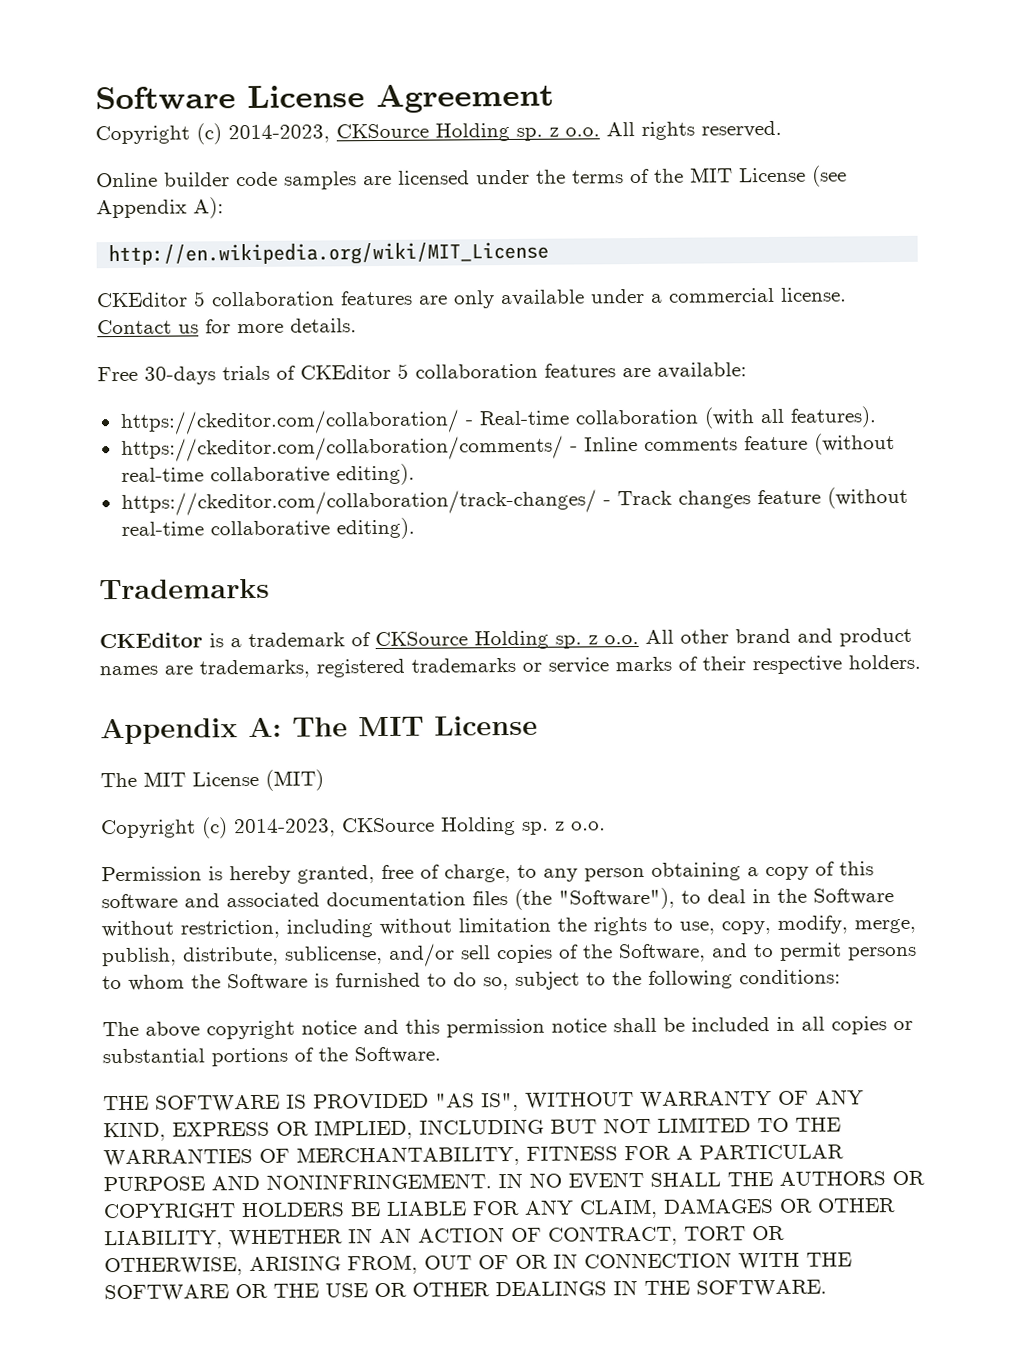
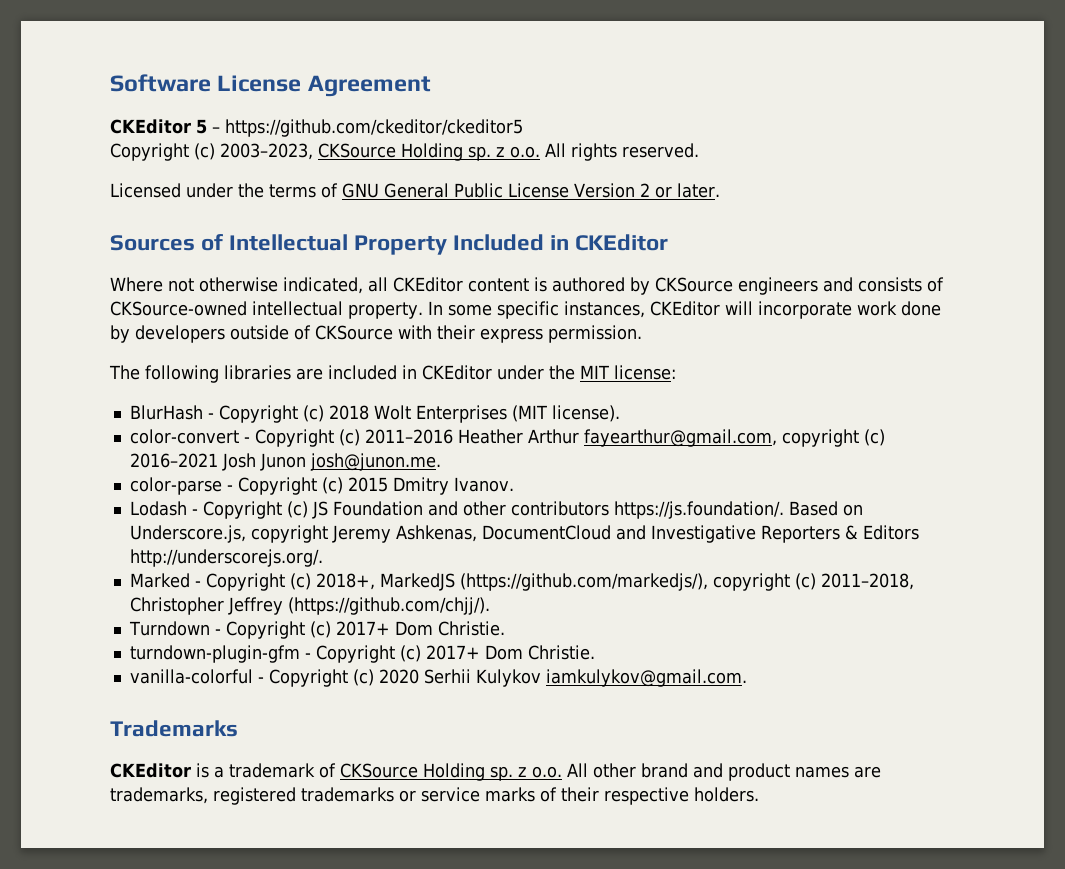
- Copyright (c) 2014-2023, CKSource Holding sp. z o.o. All rights reserved.
+ CKEditor 5 – https://github.com/ckeditor/ckeditor5
+ Copyright (c) 2003–2023, CKSource Holding sp. z o.o. All rights reserved.
- Online builder code samples are licensed under the terms of the MIT License (see Appendix A):
- http://en.wikipedia.org/wiki/MIT_License
- CKEditor 5 collaboration features are only available under a commercial license. Contact us for more details.
- Free 30-days trials of CKEditor 5 collaboration features are available:
- https://ckeditor.com/collaboration/ - Real-time collaboration (with all features).
- https://ckeditor.com/collaboration/comments/ - Inline comments feature (without real-time collaborative editing).
- https://ckeditor.com/collaboration/track-changes/ - Track changes feature (without real-time collaborative editing).
+ Licensed under the terms of GNU General Public License Version 2 or later.
+ Sources of Intellectual Property Included in CKEditor
+ Where not otherwise indicated, all CKEditor content is authored by CKSource engineers and consists of CKSource-owned intellectual property. In some specific instances, CKEditor will incorporate work done by developers outside of CKSource with their express permission.
+ The following libraries are included in CKEditor under the MIT license:
+ BlurHash - Copyright (c) 2018 Wolt Enterprises (MIT license).
+ color-convert - Copyright (c) 2011–2016 Heather Arthur fayearthur@gmail.com, copyright (c) 2016–2021 Josh Junon josh@junon.me.
+ color-parse - Copyright (c) 2015 Dmitry Ivanov.
+ Lodash - Copyright (c) JS Foundation and other contributors https://js.foundation/. Based on Underscore.js, copyright Jeremy Ashkenas, DocumentCloud and Investigative Reporters & Editors http://underscorejs.org/.
+ Marked - Copyright (c) 2018+, MarkedJS (https://github.com/markedjs/), copyright (c) 2011–2018, Christopher Jeffrey (https://github.com/chjj/).
+ Turndown - Copyright (c) 2017+ Dom Christie.
+ turndown-plugin-gfm - Copyright (c) 2017+ Dom Christie.
+ vanilla-colorful - Copyright (c) 2020 Serhii Kulykov iamkulykov@gmail.com.
- Appendix A: The MIT License
- The MIT License (MIT)
- Copyright (c) 2014-2023, CKSource Holding sp. z o.o.
- Permission is hereby granted, free of charge, to any person obtaining a copy of this software and associated documentation files (the "Software"), to deal in the Software without restriction, including without limitation the rights to use, copy, modify, merge, publish, distribute, sublicense, and/or sell copies of the Software, and to permit persons to whom the Software is furnished to do so, subject to the following conditions:
- The above copyright notice and this permission notice shall be included in all copies or substantial portions of the Software.
- THE SOFTWARE IS PROVIDED "AS IS", WITHOUT WARRANTY OF ANY KIND, EXPRESS OR IMPLIED, INCLUDING BUT NOT LIMITED TO THE WARRANTIES OF MERCHANTABILITY, FITNESS FOR A PARTICULAR PURPOSE AND NONINFRINGEMENT. IN NO EVENT SHALL THE AUTHORS OR COPYRIGHT HOLDERS BE LIABLE FOR ANY CLAIM, DAMAGES OR OTHER LIABILITY, WHETHER IN AN ACTION OF CONTRACT, TORT OR OTHERWISE, ARISING FROM, OUT OF OR IN CONNECTION WITH THE SOFTWARE OR THE USE OR OTHER DEALINGS IN THE SOFTWARE.

